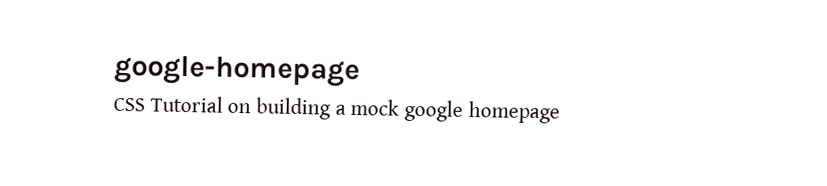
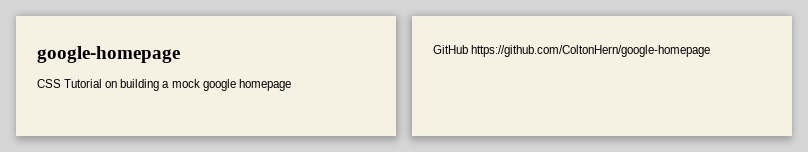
+ GitHub https://github.com/ColtonHern/google-homepage

